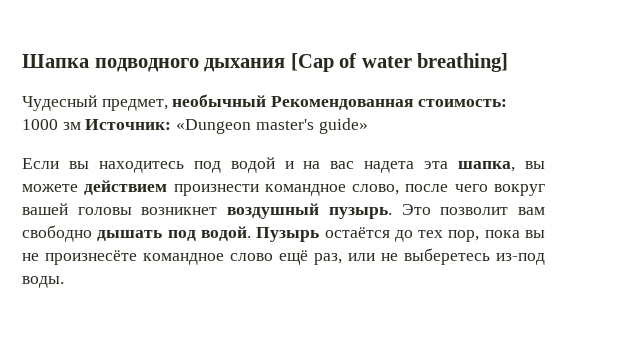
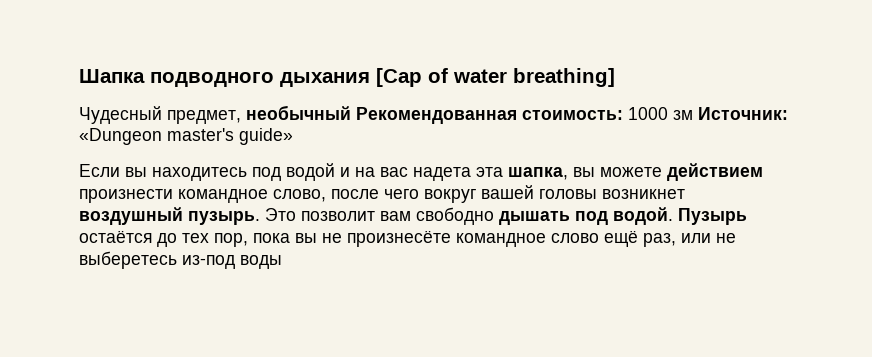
- Пузырь остаётся до тех пор, пока вы не произнесёте командное слово ещё раз, или не выберетесь из-под воды.
+ Пузырь остаётся до тех пор, пока вы не произнесёте командное слово ещё раз, или не выберетесь из-под воды

